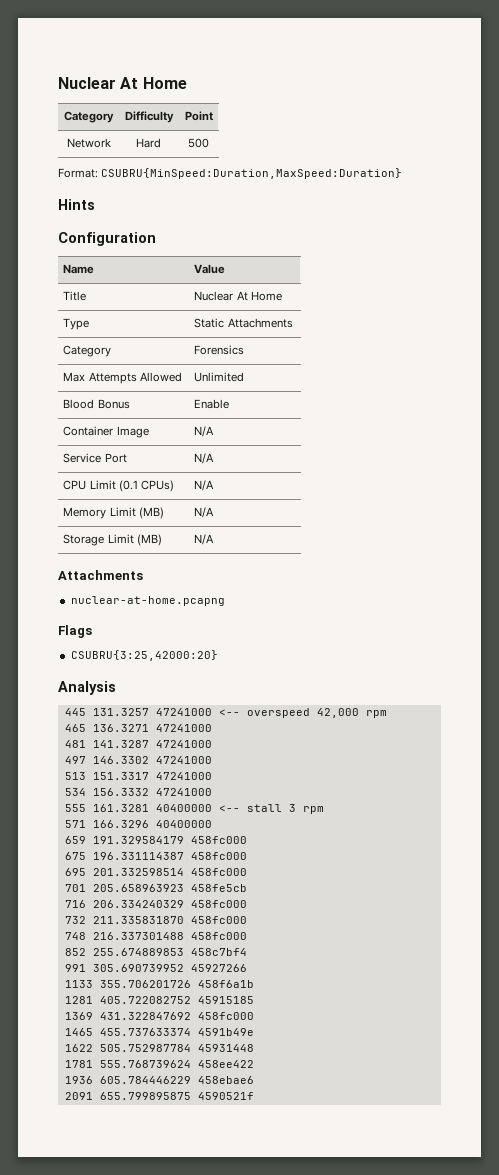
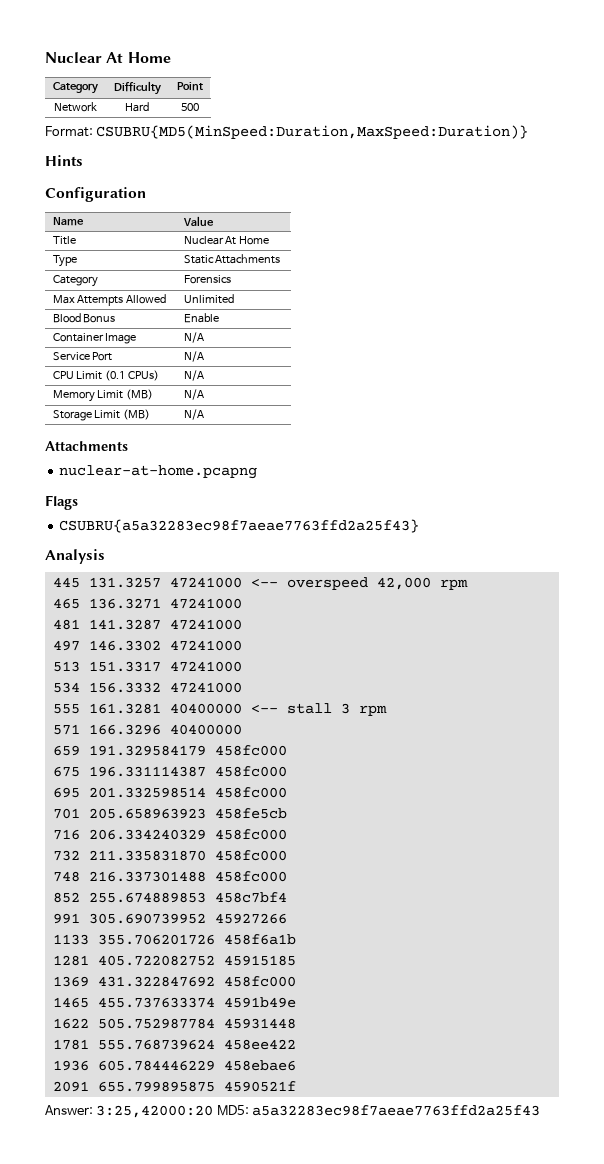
- Format: CSUBRU{MinSpeed:Duration,MaxSpeed:Duration}
+ Format: CSUBRU{MD5(MinSpeed:Duration,MaxSpeed:Duration)}
- CSUBRU{3:25,42000:20}
+ CSUBRU{a5a32283ec98f7aeae7763ffd2a25f43}
+ Answer: 3:25,42000:20 MD5: a5a32283ec98f7aeae7763ffd2a25f43

